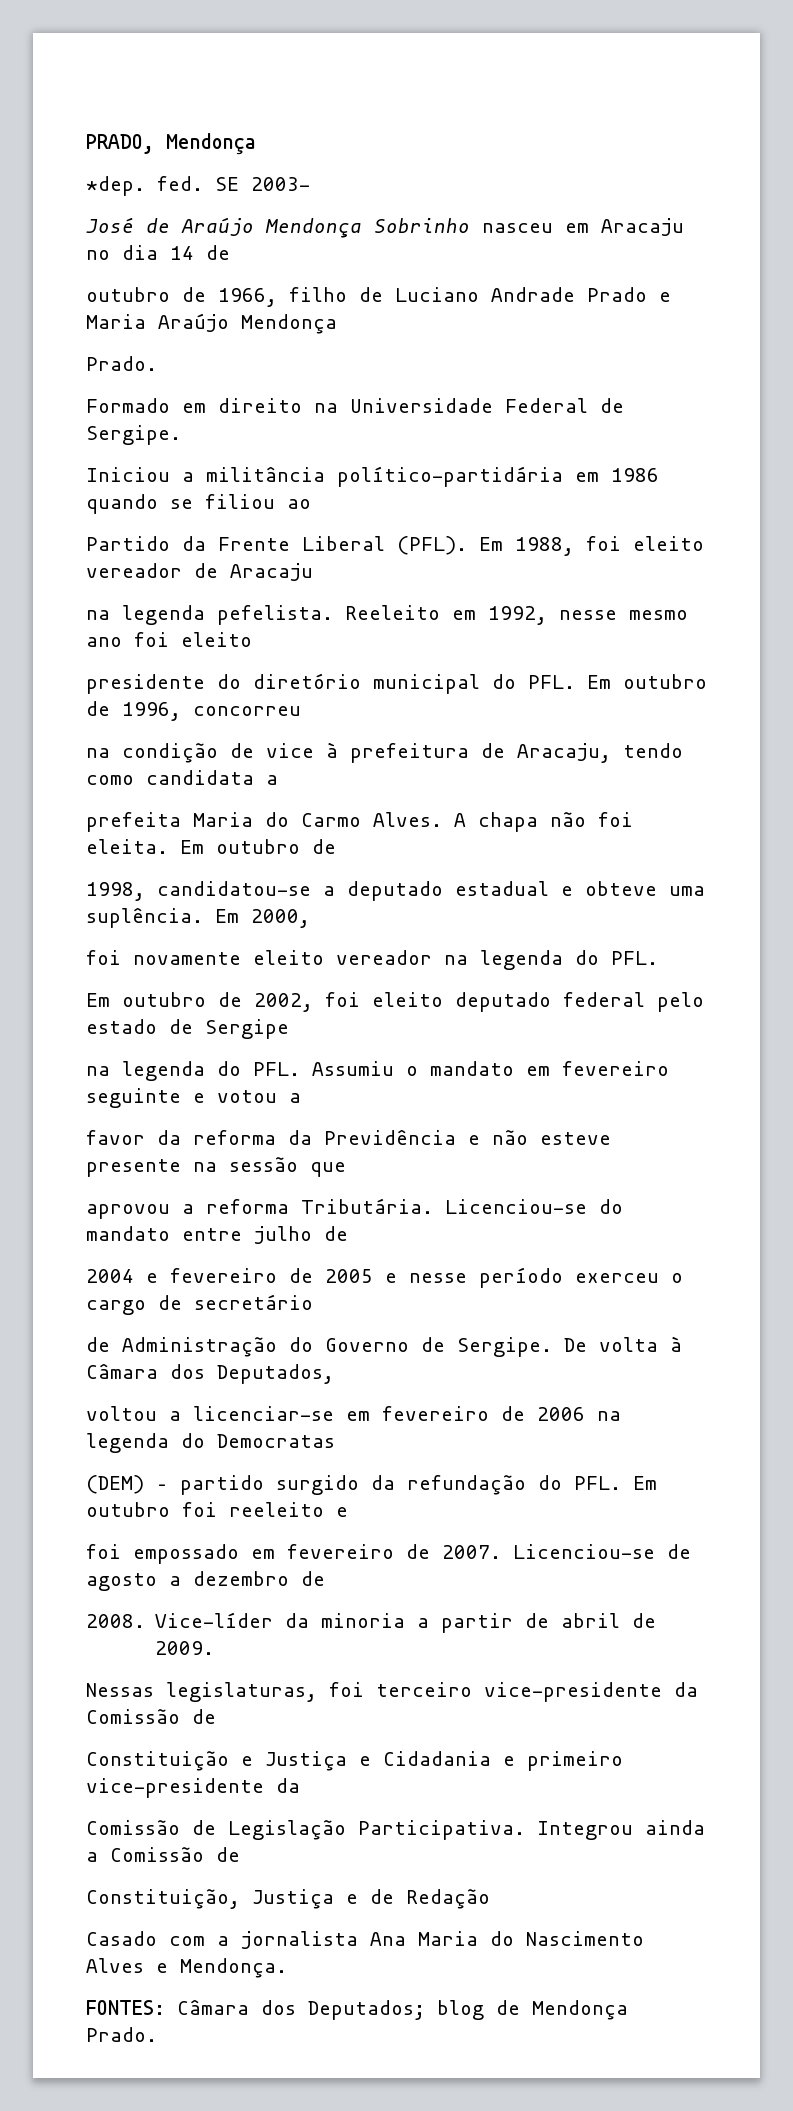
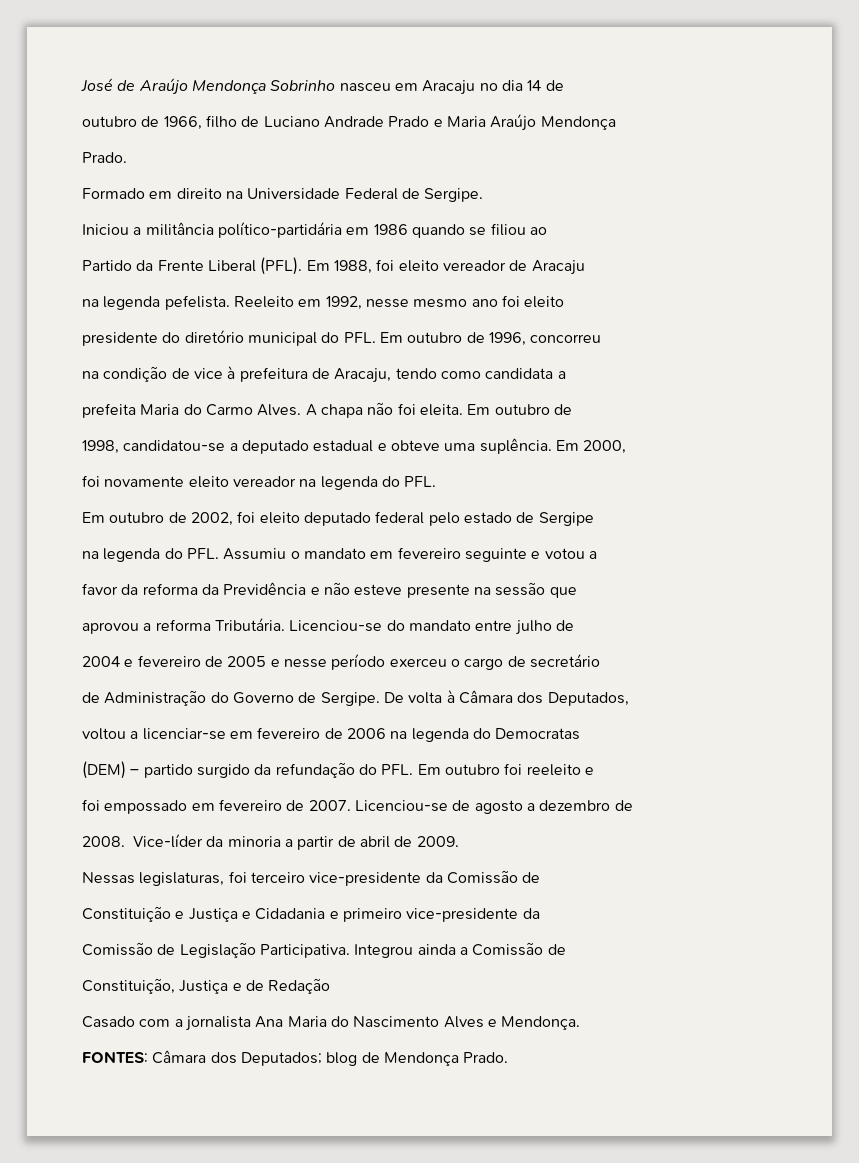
- PRADO, Mendonça
- *dep. fed. SE 2003-

